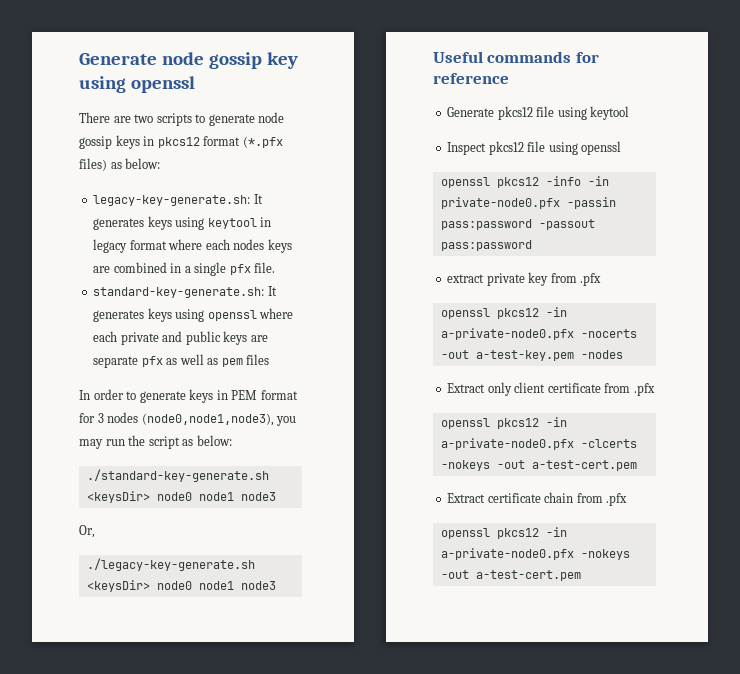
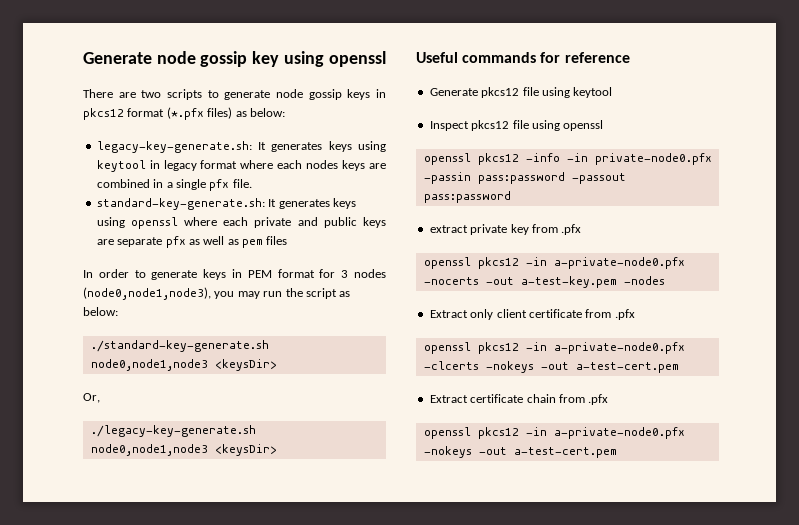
- ./standard-key-generate.sh <keysDir> node0 node1 node3
+ ./standard-key-generate.sh node0,node1,node3 <keysDir>
- ./legacy-key-generate.sh <keysDir> node0 node1 node3
+ ./legacy-key-generate.sh node0,node1,node3 <keysDir>

